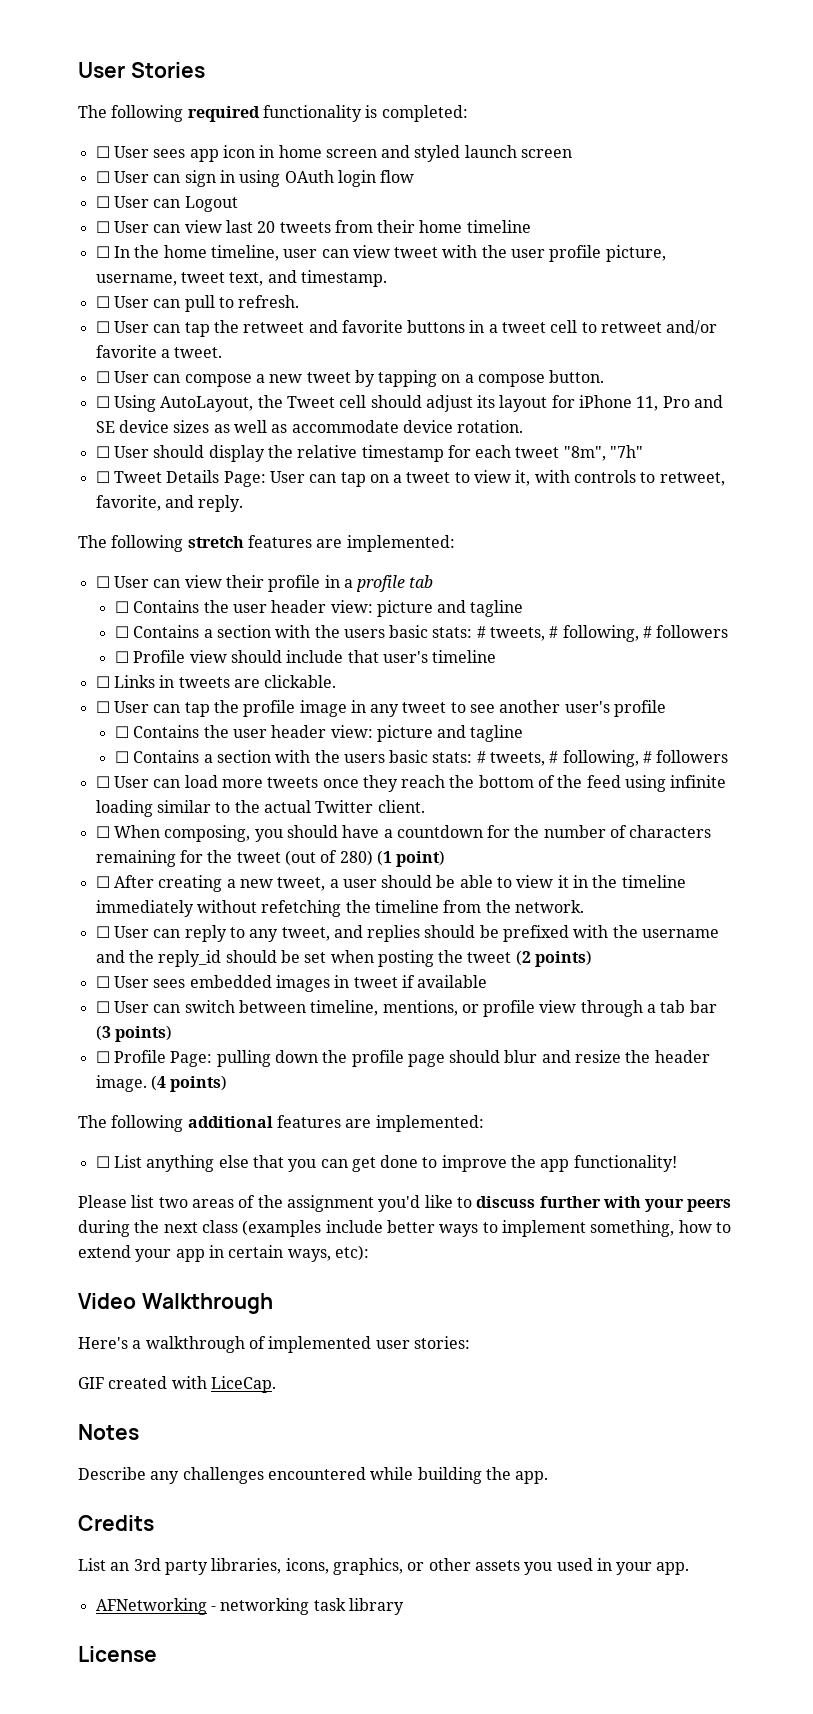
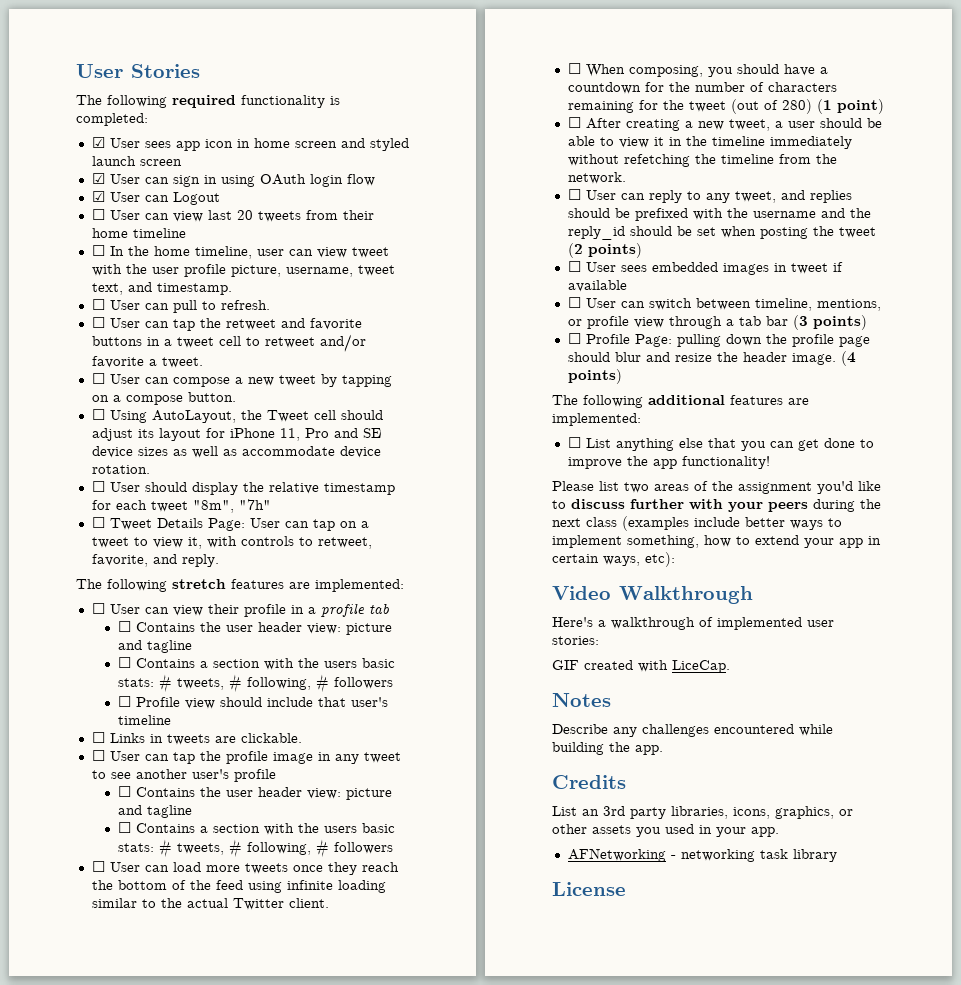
- ☐ User sees app icon in home screen and styled launch screen
+ ☑ User sees app icon in home screen and styled launch screen
- ☐ User can sign in using OAuth login flow
+ ☑ User can sign in using OAuth login flow
- ☐ User can Logout
+ ☑ User can Logout

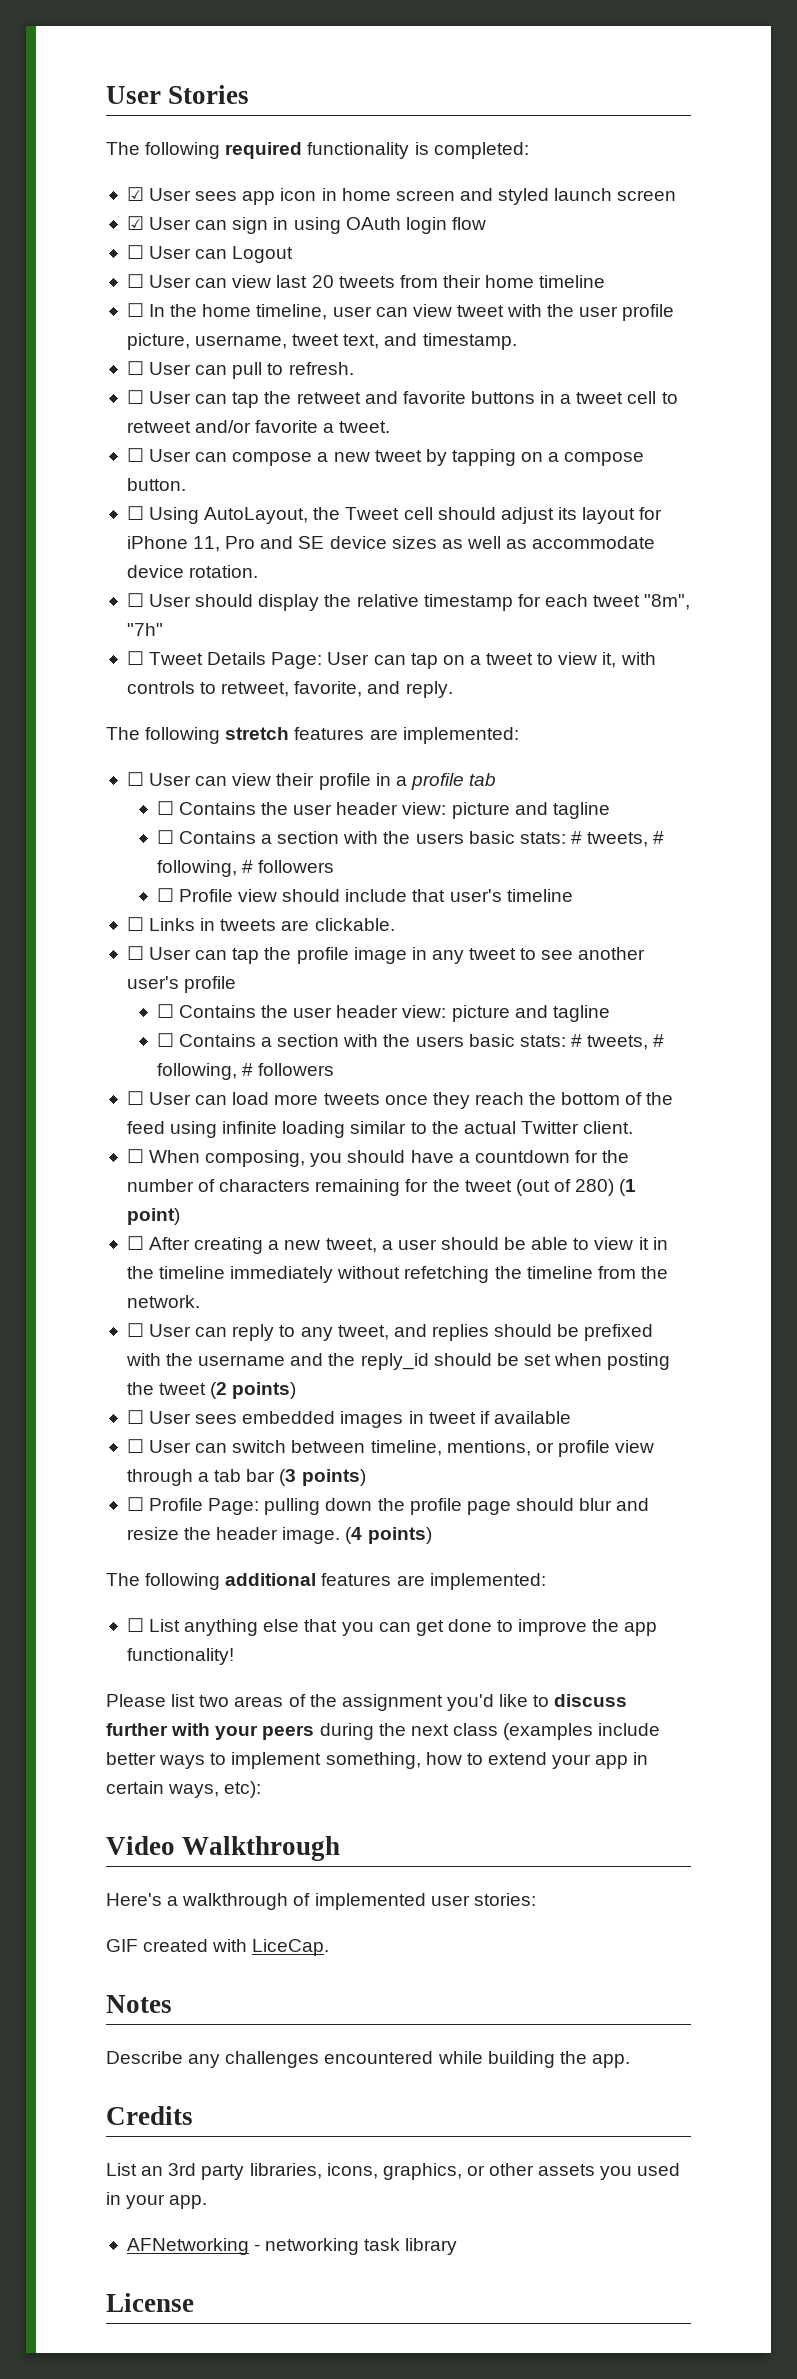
- ☑ User can Logout
+ ☐ User can Logout

